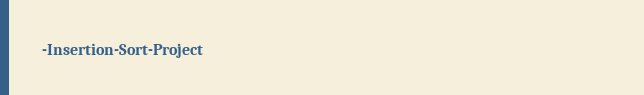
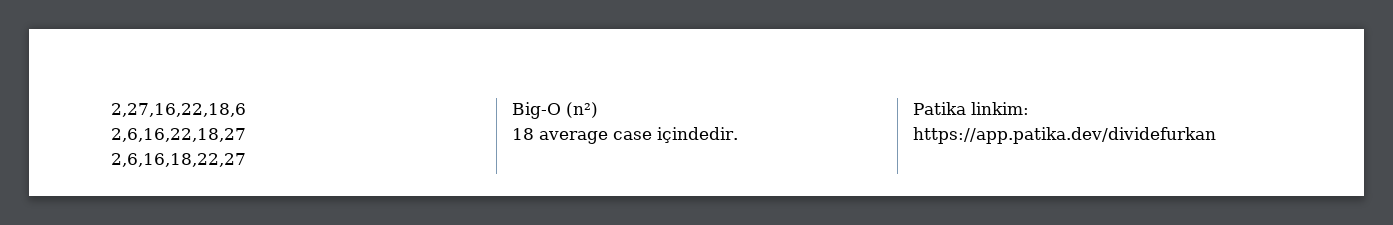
- -Insertion-Sort-Project
+ 2,27,16,22,18,6
+ 2,6,16,22,18,27
+ 2,6,16,18,22,27
+ Big-O (n²)
+ 18 average case içindedir.
+ Patika linkim: https://app.patika.dev/dividefurkan

